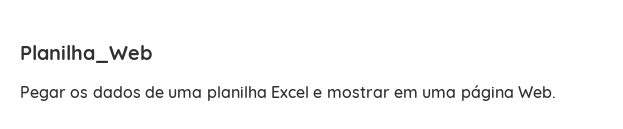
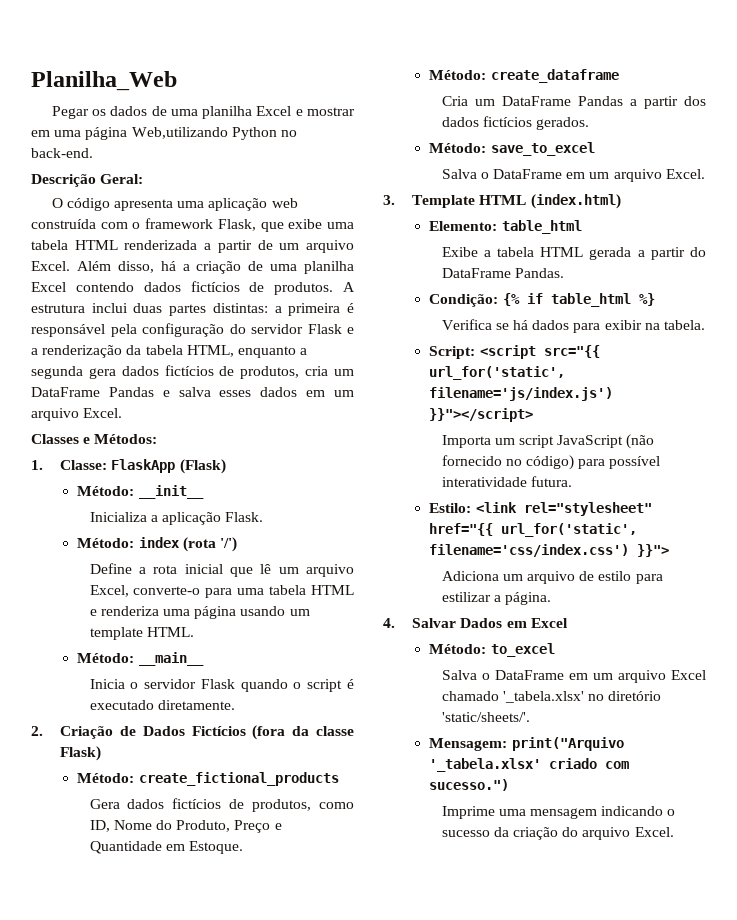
- Pegar os dados de uma planilha Excel e mostrar em uma página Web.
+ Pegar os dados de uma planilha Excel e mostrar em uma página Web,utilizando Python no back-end.
+ Descrição Geral:
+ O código apresenta uma aplicação web construída com o framework Flask, que exibe uma tabela HTML renderizada a partir de um arquivo Excel. Além disso, há a criação de uma planilha Excel contendo dados fictícios de produtos. A estrutura inclui duas partes distintas: a primeira é responsável pela configuração do servidor Flask e a renderização da tabela HTML, enquanto a segunda gera dados fictícios de produtos, cria um DataFrame Pandas e salva esses dados em um arquivo Excel.
+ Classes e Métodos:
+ 1. Classe: FlaskApp (Flask)
+ Método: __init__
+ Inicializa a aplicação Flask.
+ Método: index (rota '/')
+ Define a rota inicial que lê um arquivo Excel, converte-o para uma tabela HTML e renderiza uma página usando um template HTML.
+ Método: __main__
+ Inicia o servidor Flask quando o script é executado diretamente.
+ 2. Criação de Dados Fictícios (fora da classe Flask)
+ Método: create_fictional_products
+ Gera dados fictícios de produtos, como ID, Nome do Produto, Preço e Quantidade em Estoque.
+ Método: create_dataframe
+ Cria um DataFrame Pandas a partir dos dados fictícios gerados.
+ Método: save_to_excel
+ Salva o DataFrame em um arquivo Excel.
+ 3. Template HTML (index.html)
+ Elemento: table_html
+ Exibe a tabela HTML gerada a partir do DataFrame Pandas.
+ Condição: {% if table_html %}
+ Verifica se há dados para exibir na tabela.
+ Script: <script src="{{ url_for('static', filename='js/index.js') }}"></script>
+ Importa um script JavaScript (não fornecido no código) para possível interatividade futura.
+ Estilo: <link rel="stylesheet" href="{{ url_for('static', filename='css/index.css') }}">
+ Adiciona um arquivo de estilo para estilizar a página.
+ 4. Salvar Dados em Excel
+ Método: to_excel
+ Salva o DataFrame em um arquivo Excel chamado '_tabela.xlsx' no diretório 'static/sheets/'.
+ Mensagem: print("Arquivo '_tabela.xlsx' criado com sucesso.")
+ Imprime uma mensagem indicando o sucesso da criação do arquivo Excel.

